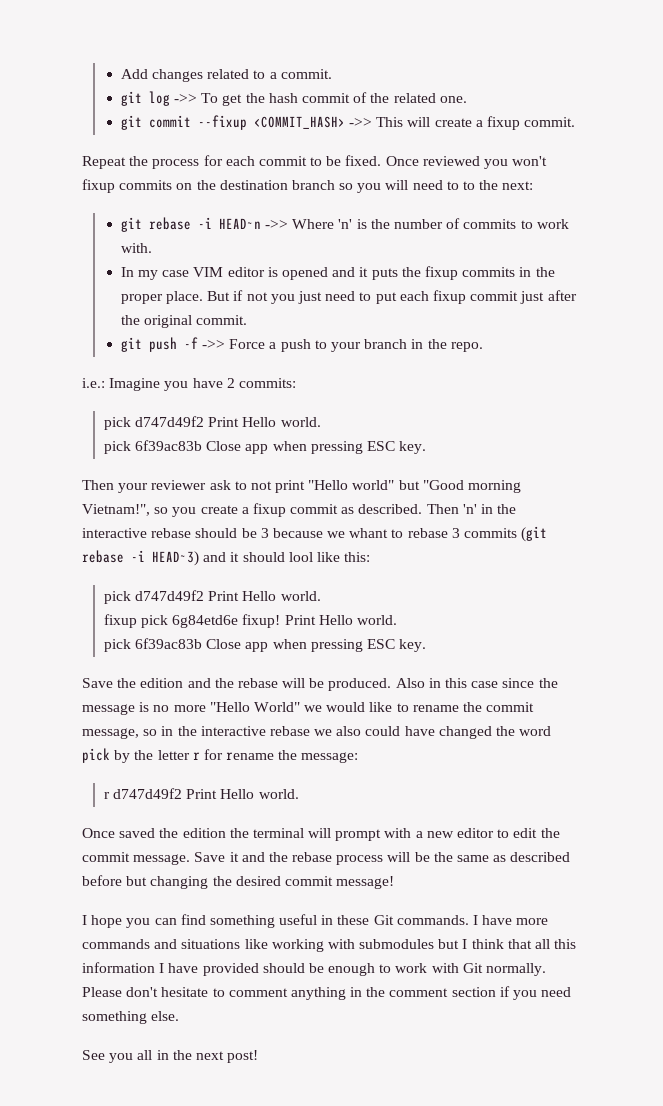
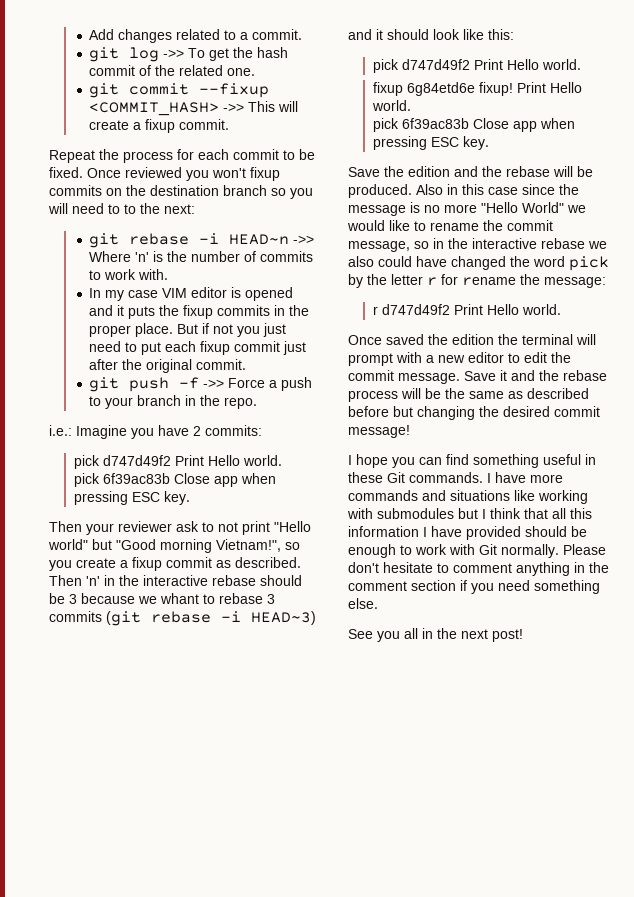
- Then 'n' in the interactive rebase should be 3 because we whant to rebase 3 commits (git rebase -i HEAD~3) and it should lool like this:
+ Then 'n' in the interactive rebase should be 3 because we whant to rebase 3 commits (git rebase -i HEAD~3) and it should look like this:
- fixup pick 6g84etd6e fixup!
+ fixup 6g84etd6e fixup!

